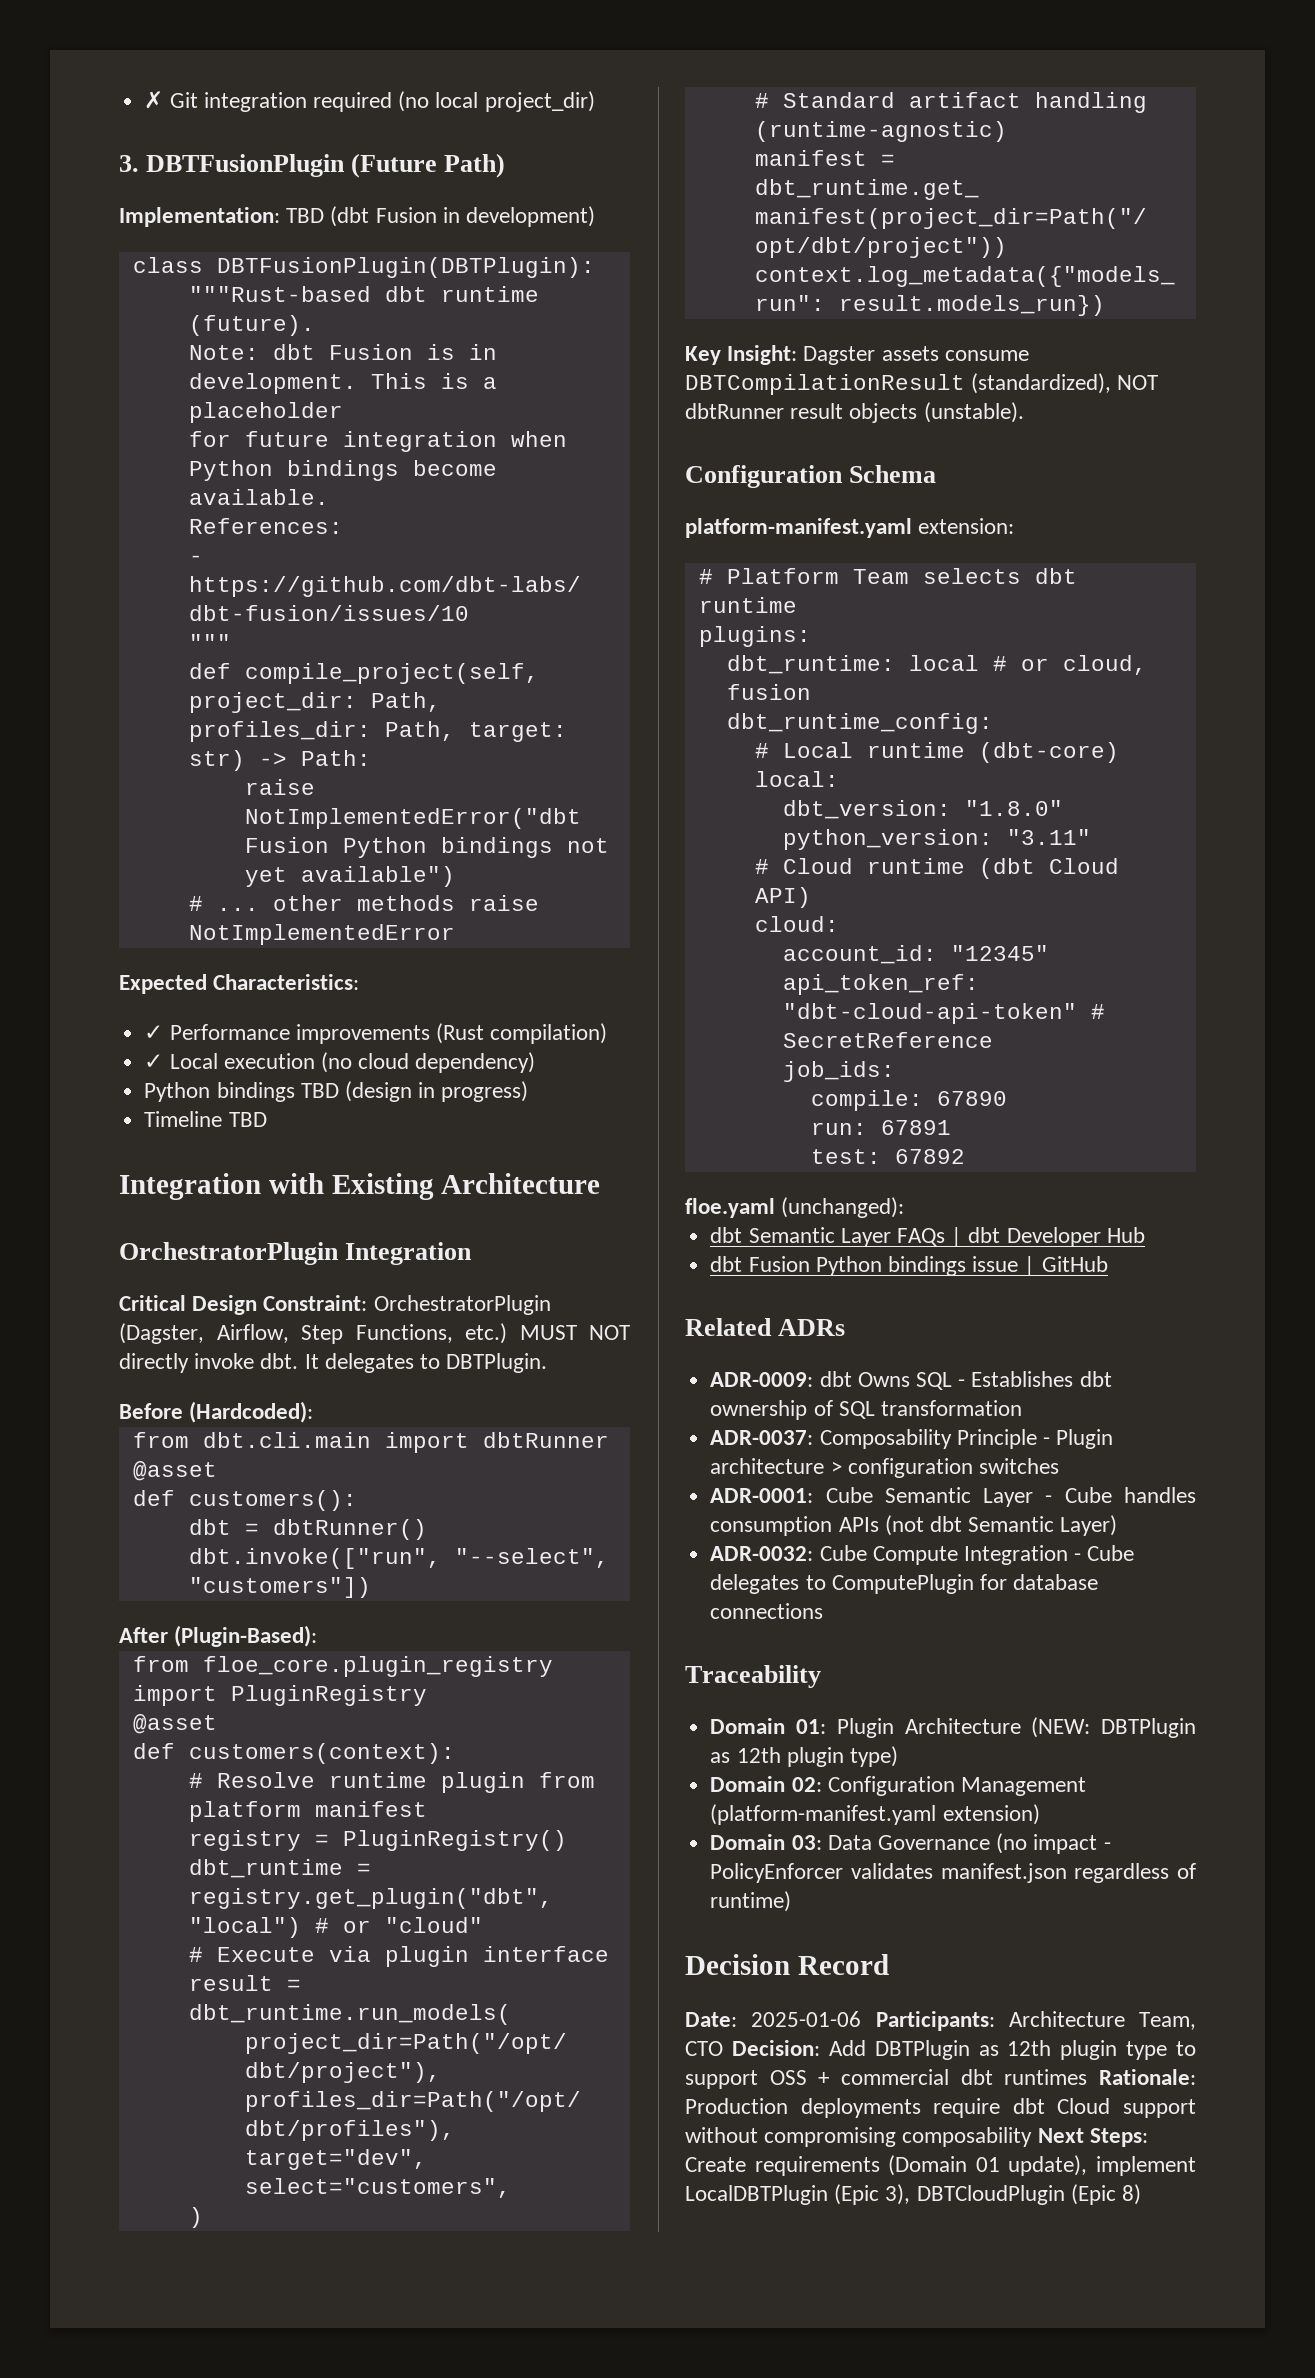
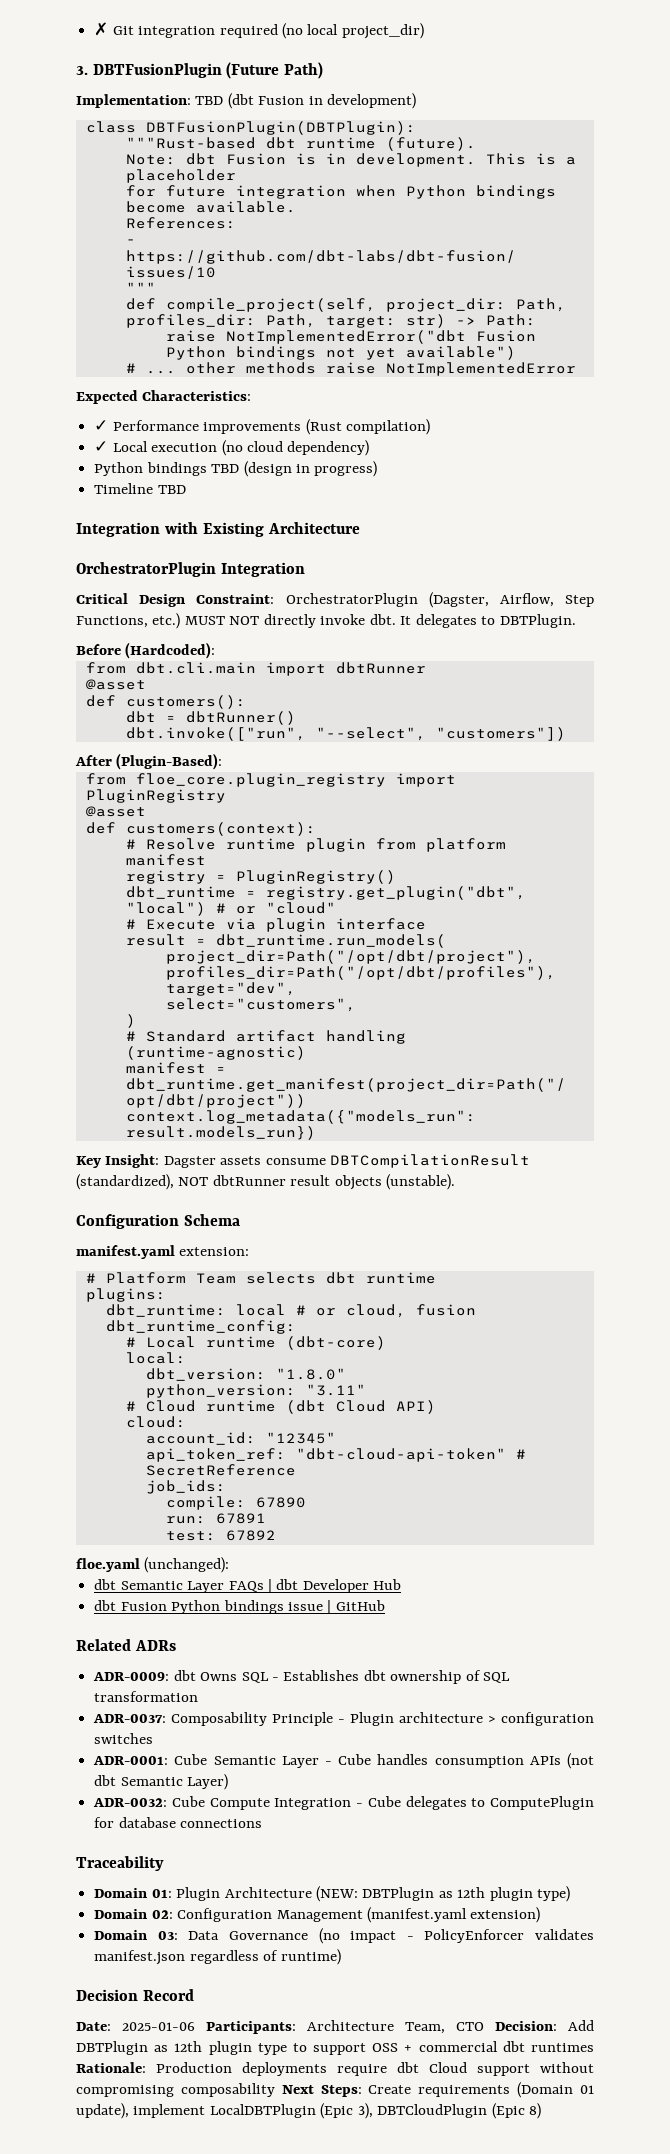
- platform-manifest.yaml extension:
+ manifest.yaml extension:
- Domain 02: Configuration Management (platform-manifest.yaml extension)
+ Domain 02: Configuration Management (manifest.yaml extension)

